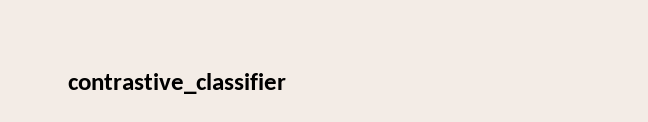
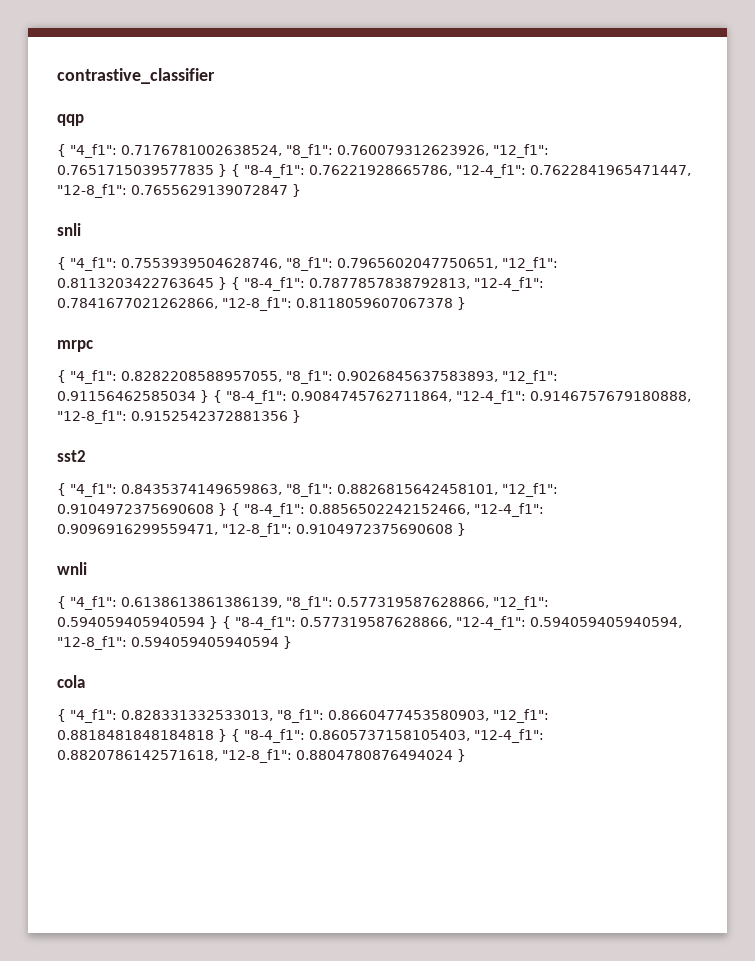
+ qqp
+ { "4_f1": 0.7176781002638524, "8_f1": 0.760079312623926, "12_f1": 0.7651715039577835 } { "8-4_f1": 0.76221928665786, "12-4_f1": 0.7622841965471447, "12-8_f1": 0.7655629139072847 }
+ snli
+ { "4_f1": 0.7553939504628746, "8_f1": 0.7965602047750651, "12_f1": 0.8113203422763645 } { "8-4_f1": 0.7877857838792813, "12-4_f1": 0.7841677021262866, "12-8_f1": 0.8118059607067378 }
+ mrpc
+ { "4_f1": 0.8282208588957055, "8_f1": 0.9026845637583893, "12_f1": 0.91156462585034 } { "8-4_f1": 0.9084745762711864, "12-4_f1": 0.9146757679180888, "12-8_f1": 0.9152542372881356 }
+ sst2
+ { "4_f1": 0.8435374149659863, "8_f1": 0.8826815642458101, "12_f1": 0.9104972375690608 } { "8-4_f1": 0.8856502242152466, "12-4_f1": 0.9096916299559471, "12-8_f1": 0.9104972375690608 }
+ wnli
+ { "4_f1": 0.6138613861386139, "8_f1": 0.577319587628866, "12_f1": 0.594059405940594 } { "8-4_f1": 0.577319587628866, "12-4_f1": 0.594059405940594, "12-8_f1": 0.594059405940594 }
+ cola
+ { "4_f1": 0.828331332533013, "8_f1": 0.8660477453580903, "12_f1": 0.8818481848184818 } { "8-4_f1": 0.8605737158105403, "12-4_f1": 0.8820786142571618, "12-8_f1": 0.8804780876494024 }

